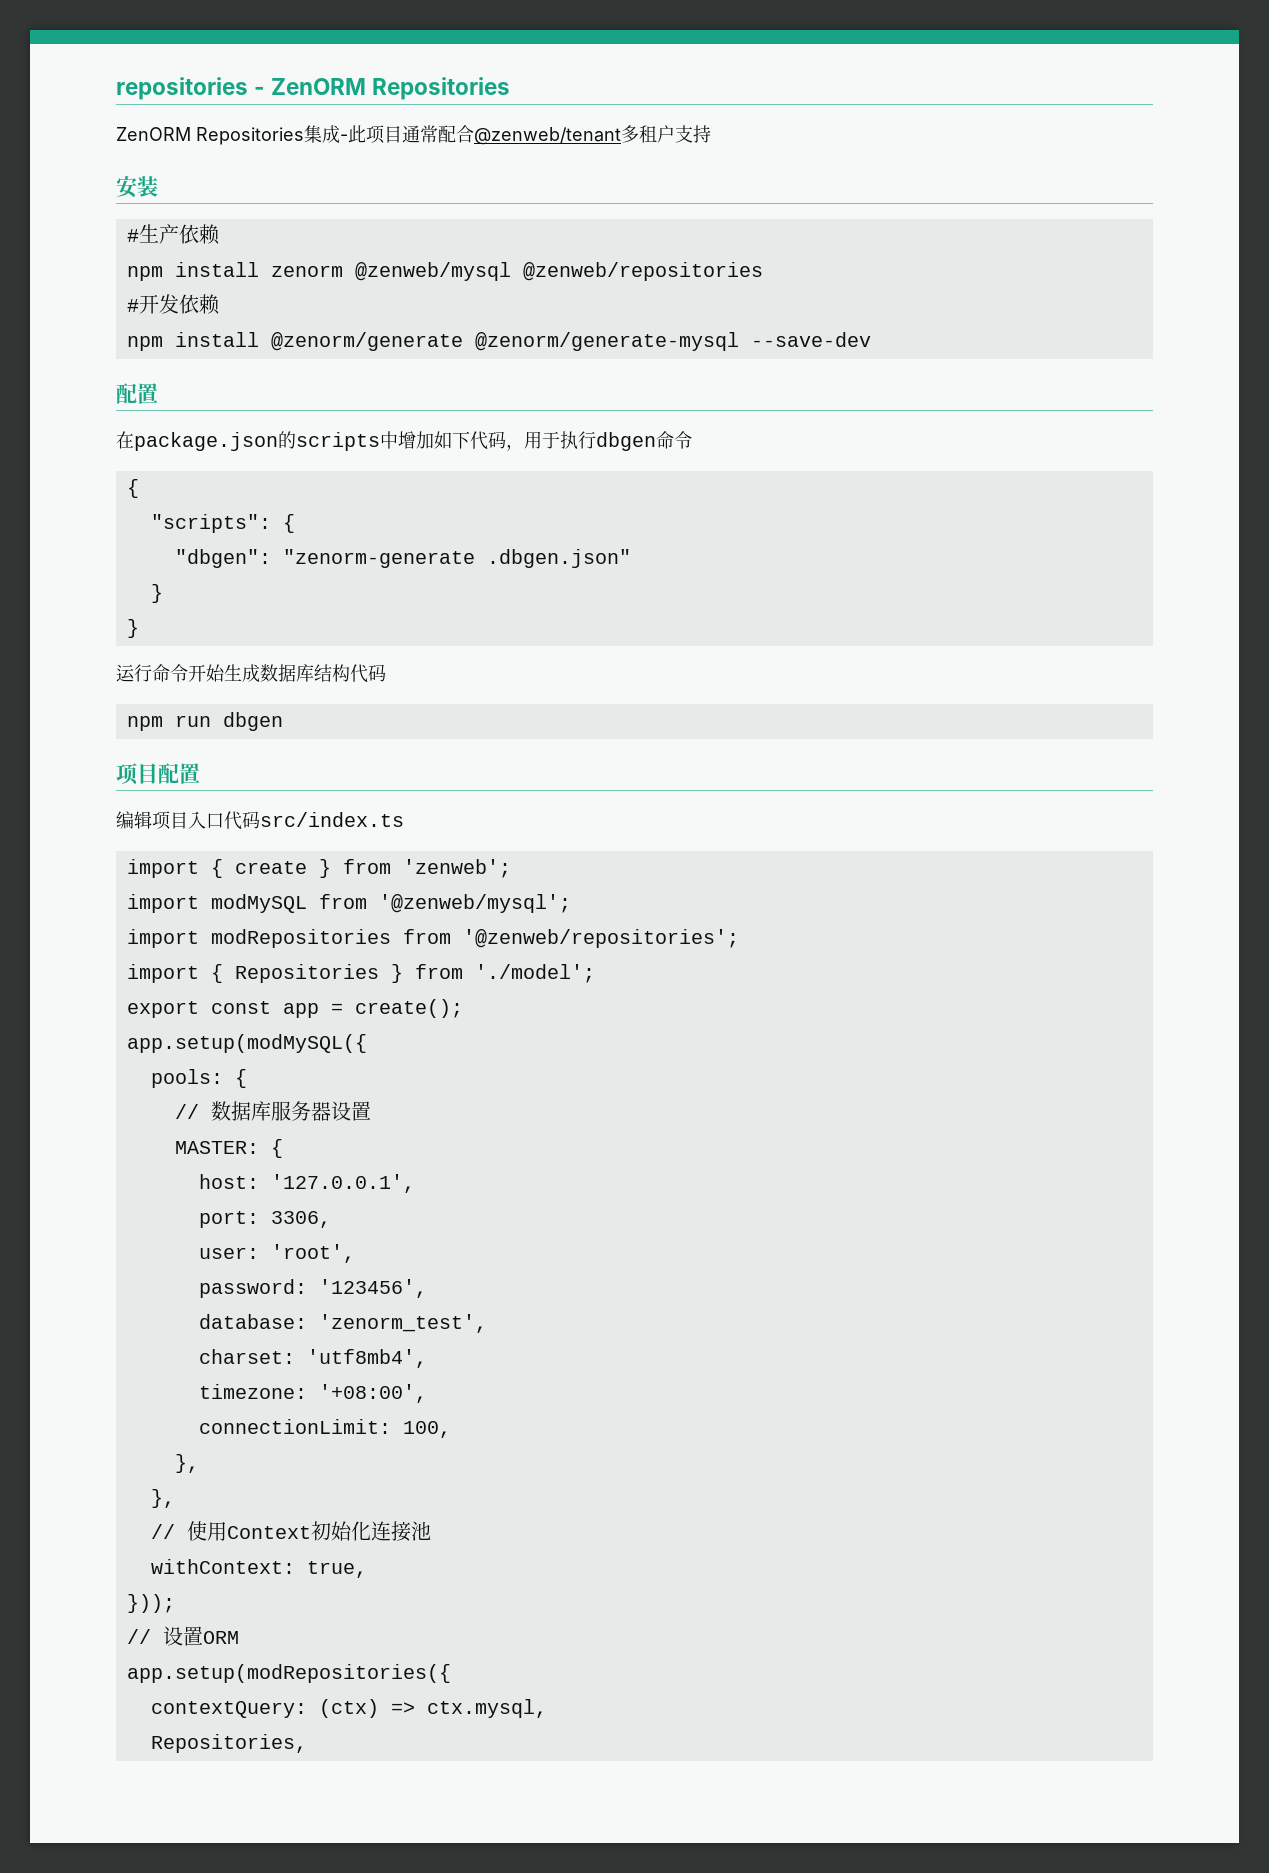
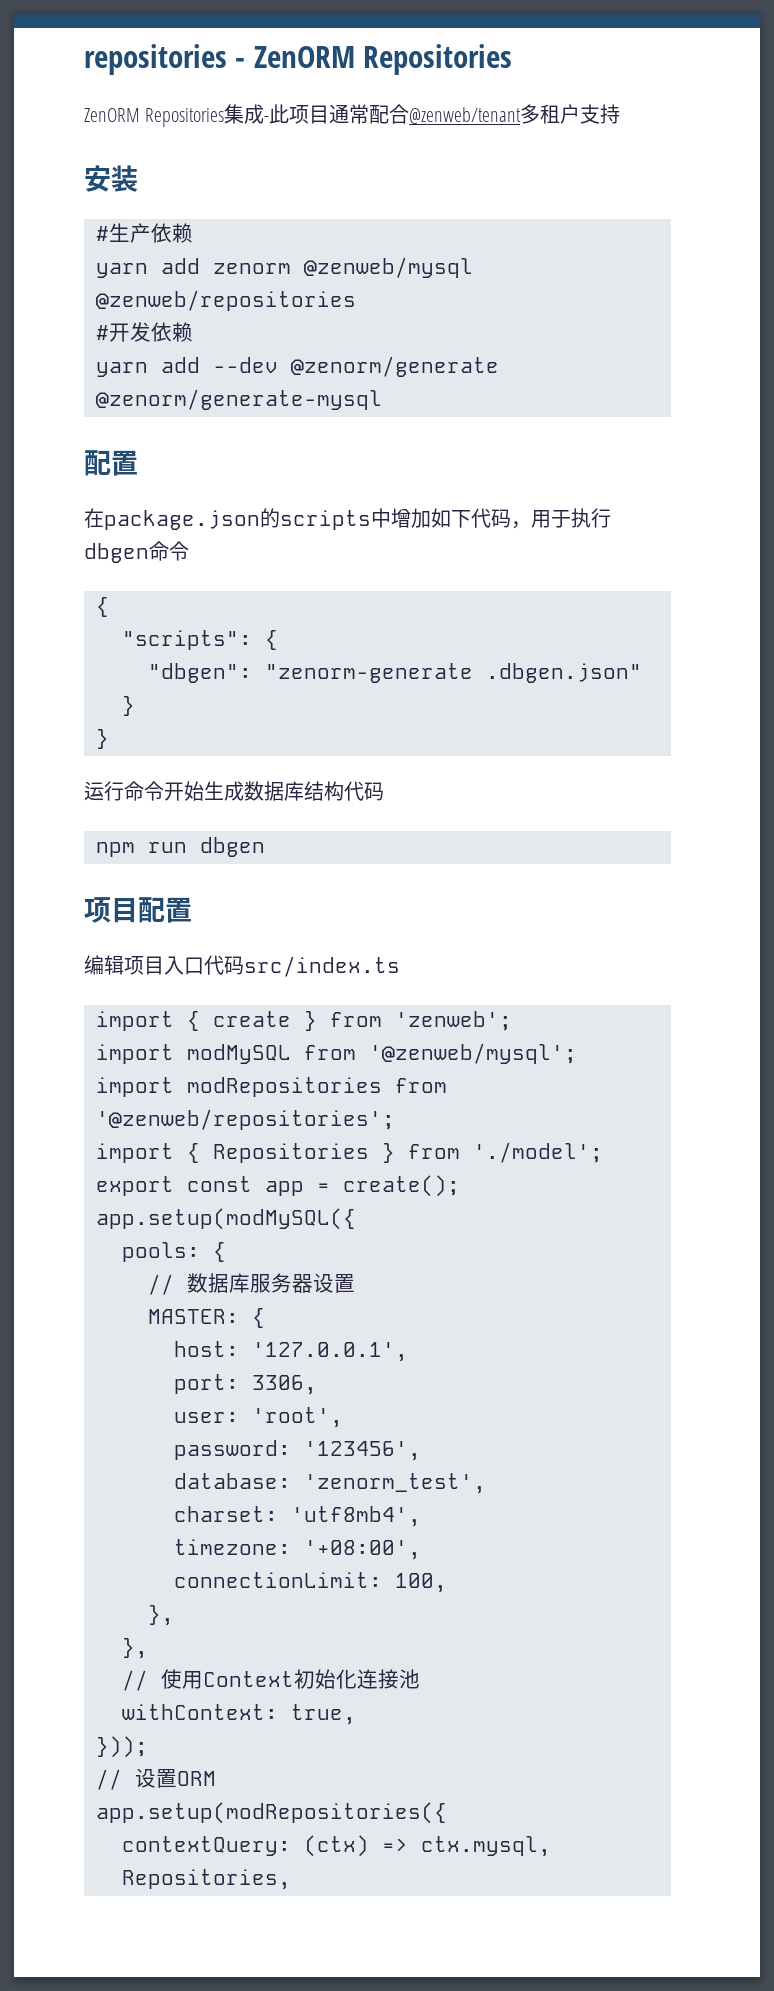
- npm install zenorm @zenweb/mysql @zenweb/repositories
+ yarn add zenorm @zenweb/mysql @zenweb/repositories
- npm install @zenorm/generate @zenorm/generate-mysql --save-dev
+ yarn add --dev @zenorm/generate @zenorm/generate-mysql

